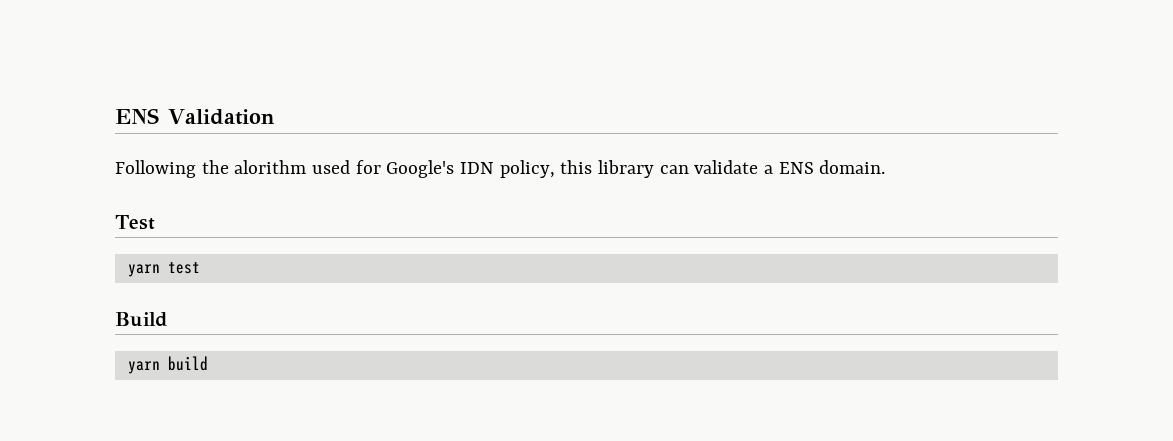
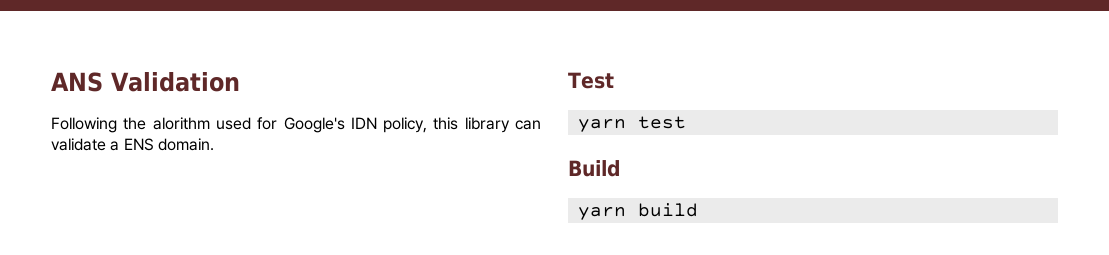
- ENS Validation
+ ANS Validation

